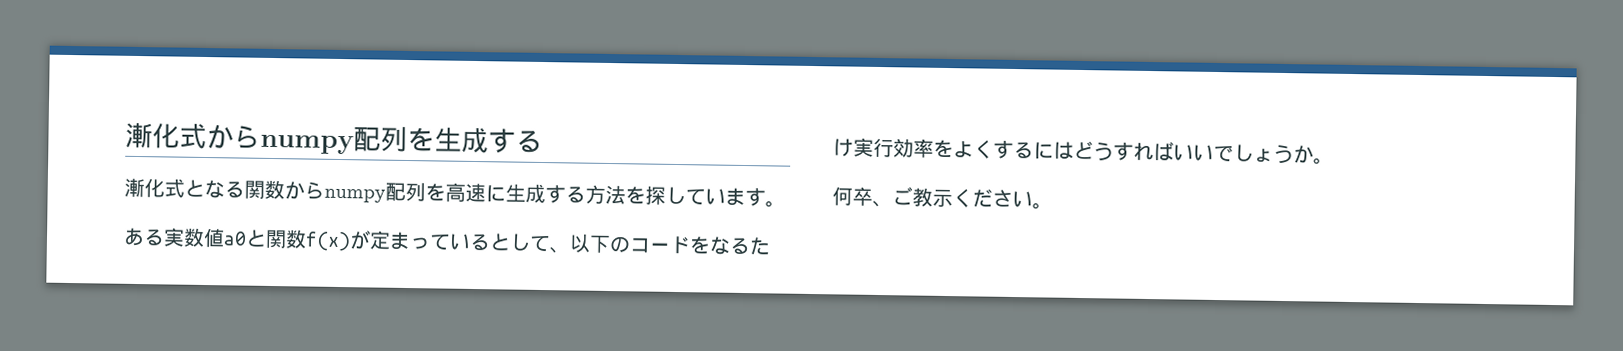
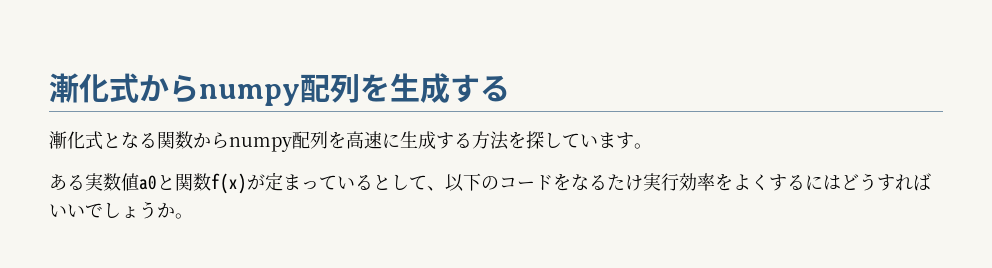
- 何卒、ご教示ください。

